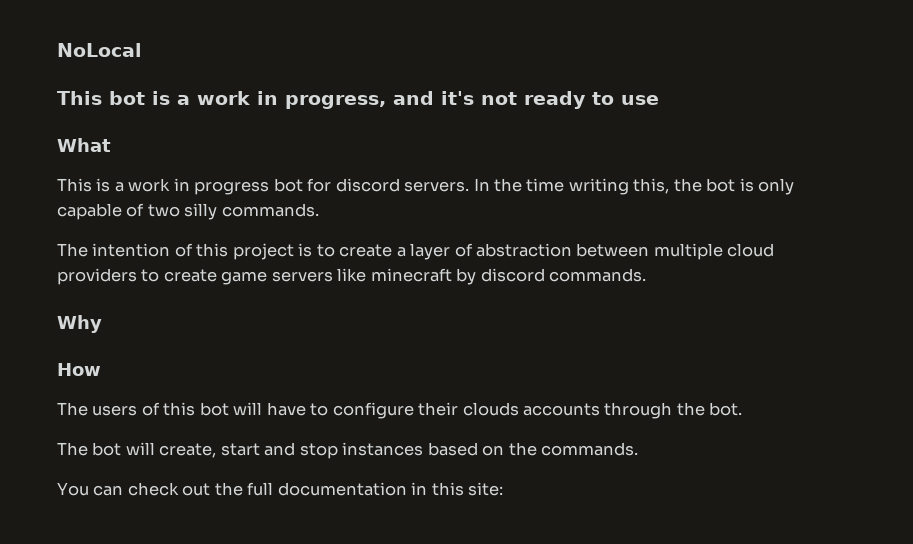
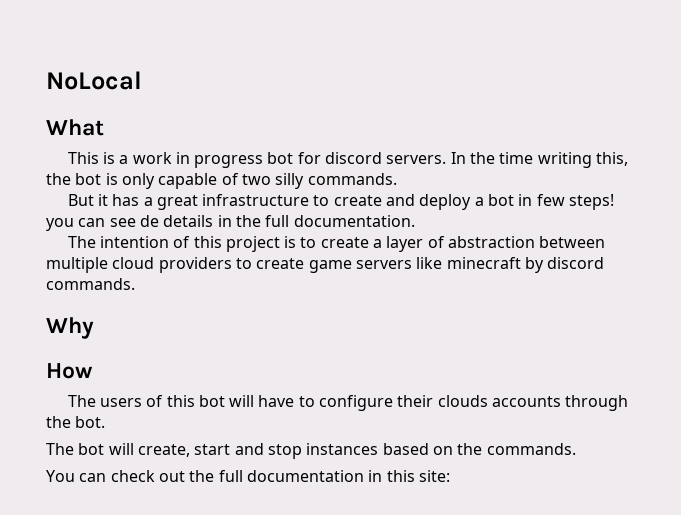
- This bot is a work in progress, and it's not ready to use
+ But it has a great infrastructure to create and deploy a bot in few steps! you can see de details in the full documentation.

